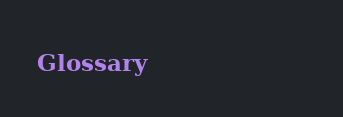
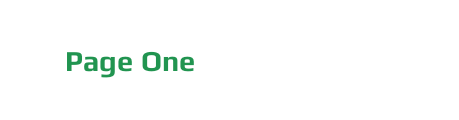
- Glossary
+ Page One

